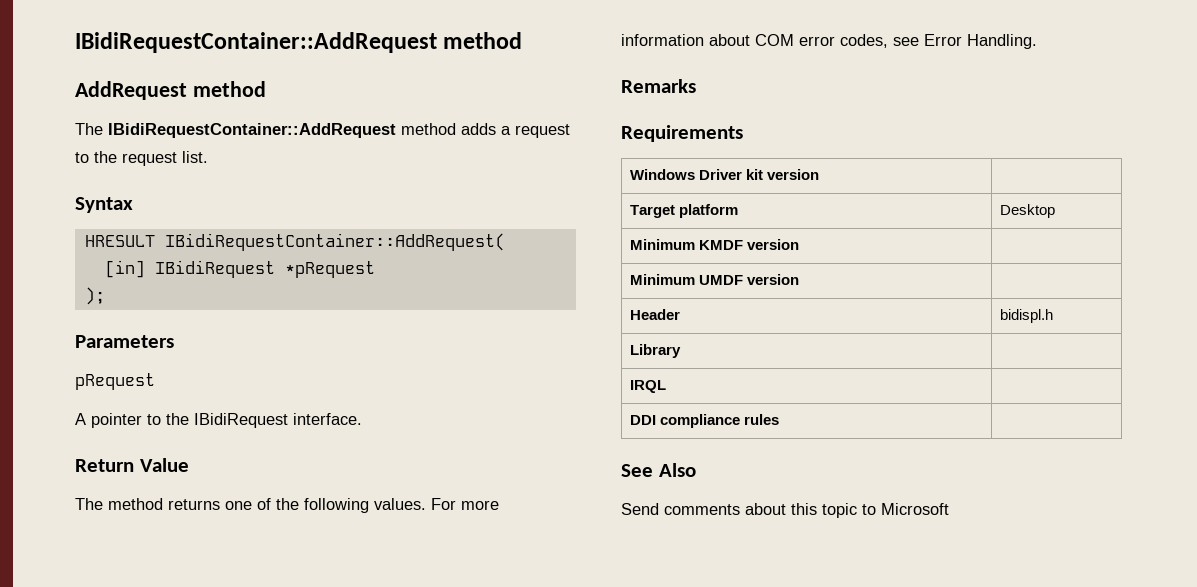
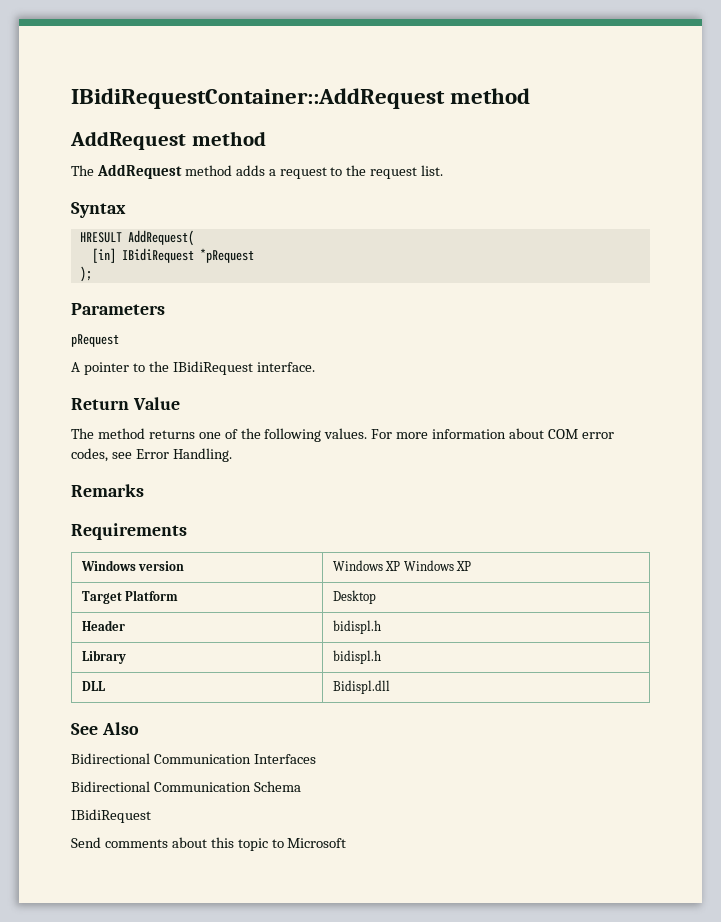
- The IBidiRequestContainer::AddRequest method adds a request to the request list.
+ The AddRequest method adds a request to the request list.
- HRESULT IBidiRequestContainer::AddRequest(
+ HRESULT AddRequest(
- Windows Driver kit version |
+ Windows version | Windows XP Windows XP
- Target platform | Desktop
+ Target Platform | Desktop
- Minimum KMDF version |
- Minimum UMDF version |
  Header | bidispl.h
- Library |
- IRQL |
- DDI compliance rules |
+ Library | bidispl.h
+ DLL | Bidispl.dll
  See Also
+ Bidirectional Communication Interfaces
+ Bidirectional Communication Schema
+ IBidiRequest

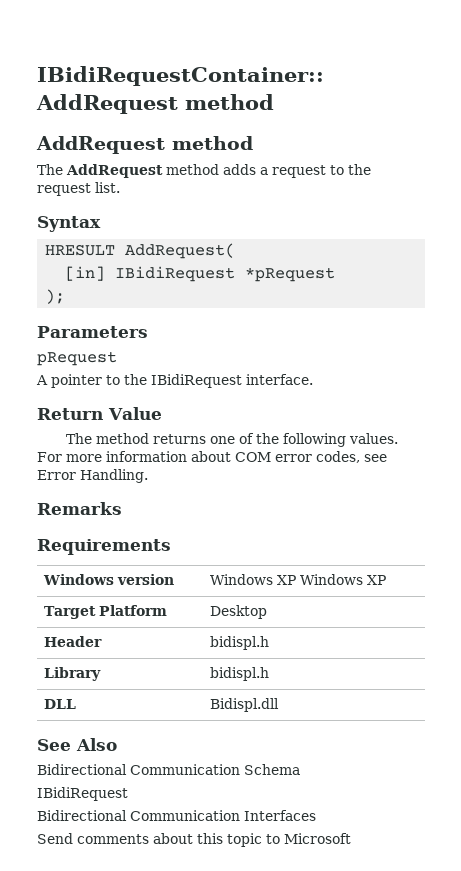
- Bidirectional Communication Interfaces
  Bidirectional Communication Schema
  IBidiRequest
+ Bidirectional Communication Interfaces

